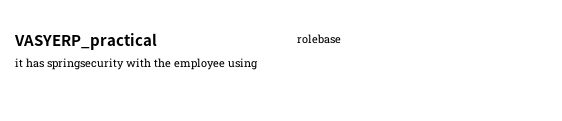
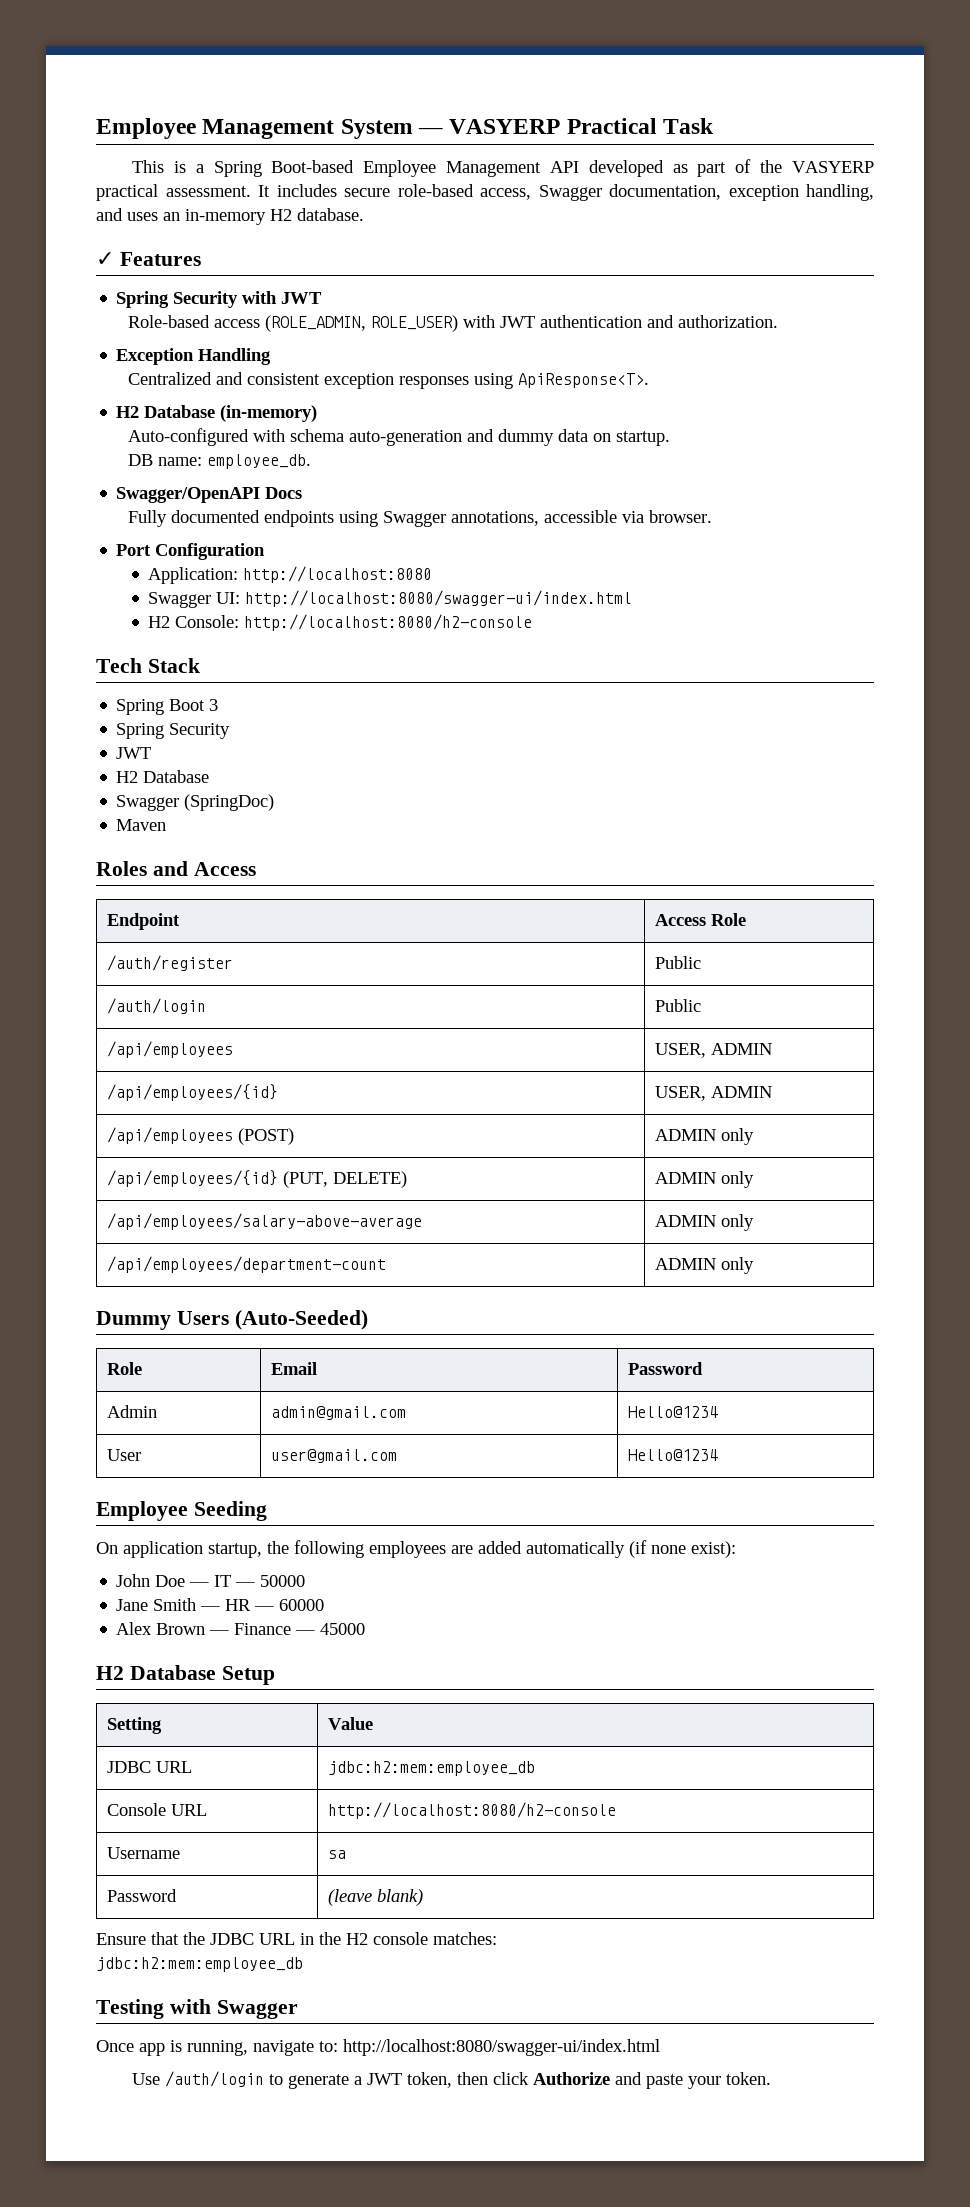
- VASYERP_practical
- it has springsecurity with the employee using rolebase
+ Employee Management System — VASYERP Practical Task
+ This is a Spring Boot-based Employee Management API developed as part of the VASYERP practical assessment. It includes secure role-based access, Swagger documentation, exception handling, and uses an in-memory H2 database.
+ ✓ Features
+ Spring Security with JWT
+ Role-based access (ROLE_ADMIN, ROLE_USER) with JWT authentication and authorization.
+ Exception Handling
+ Centralized and consistent exception responses using ApiResponse<T>.
+ H2 Database (in-memory)
+ Auto-configured with schema auto-generation and dummy data on startup.
+ DB name: employee_db.
+ Swagger/OpenAPI Docs
+ Fully documented endpoints using Swagger annotations, accessible via browser.
+ Port Configuration
+ Application: http://localhost:8080
+ Swagger UI: http://localhost:8080/swagger-ui/index.html
+ H2 Console: http://localhost:8080/h2-console
+ Tech Stack
+ Spring Boot 3
+ Spring Security
+ JWT
+ H2 Database
+ Swagger (SpringDoc)
+ Maven
+ Roles and Access
+ Endpoint | Access Role
+ /auth/register | Public
+ /auth/login | Public
+ /api/employees | USER, ADMIN
+ /api/employees/{id} | USER, ADMIN
+ /api/employees (POST) | ADMIN only
+ /api/employees/{id} (PUT, DELETE) | ADMIN only
+ /api/employees/salary-above-average | ADMIN only
+ /api/employees/department-count | ADMIN only
+ Dummy Users (Auto-Seeded)
+ Role | Email | Password
+ Admin | admin@gmail.com | Hello@1234
+ User | user@gmail.com | Hello@1234
+ Employee Seeding
+ On application startup, the following employees are added automatically (if none exist):
+ John Doe — IT — 50000
+ Jane Smith — HR — 60000
+ Alex Brown — Finance — 45000
+ H2 Database Setup
+ Setting | Value
+ JDBC URL | jdbc:h2:mem:employee_db
+ Console URL | http://localhost:8080/h2-console
+ Username | sa
+ Password | (leave blank)
+ Ensure that the JDBC URL in the H2 console matches:
+ jdbc:h2:mem:employee_db
+ Testing with Swagger
+ Once app is running, navigate to: http://localhost:8080/swagger-ui/index.html
+ Use /auth/login to generate a JWT token, then click Authorize and paste your token.

